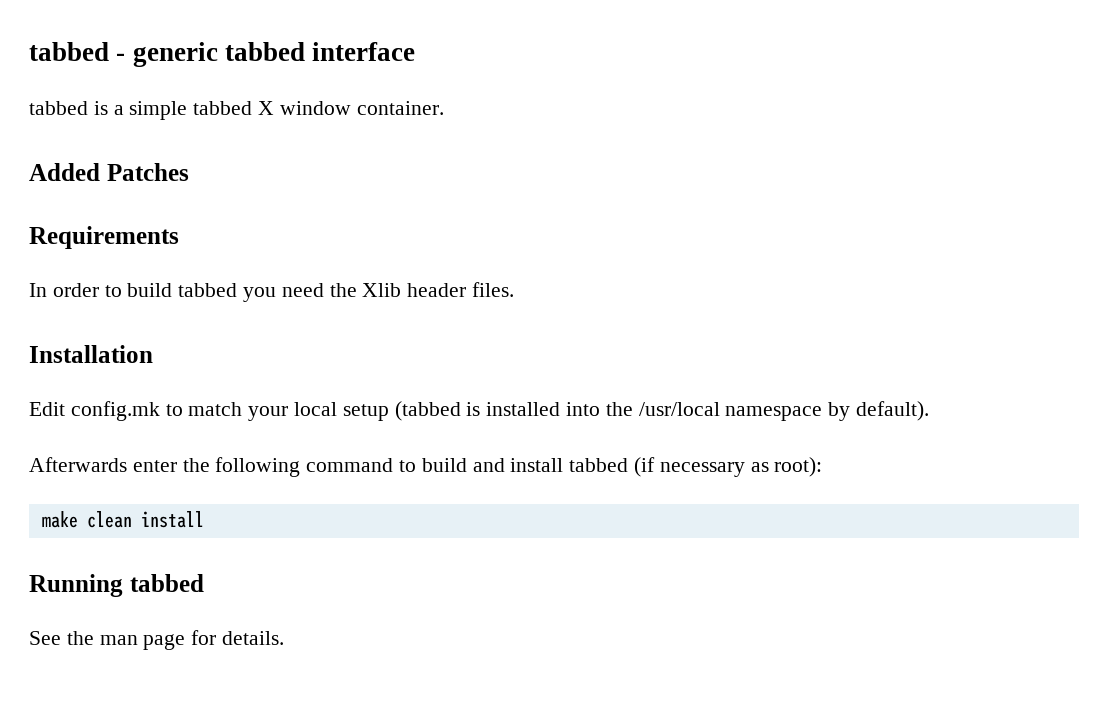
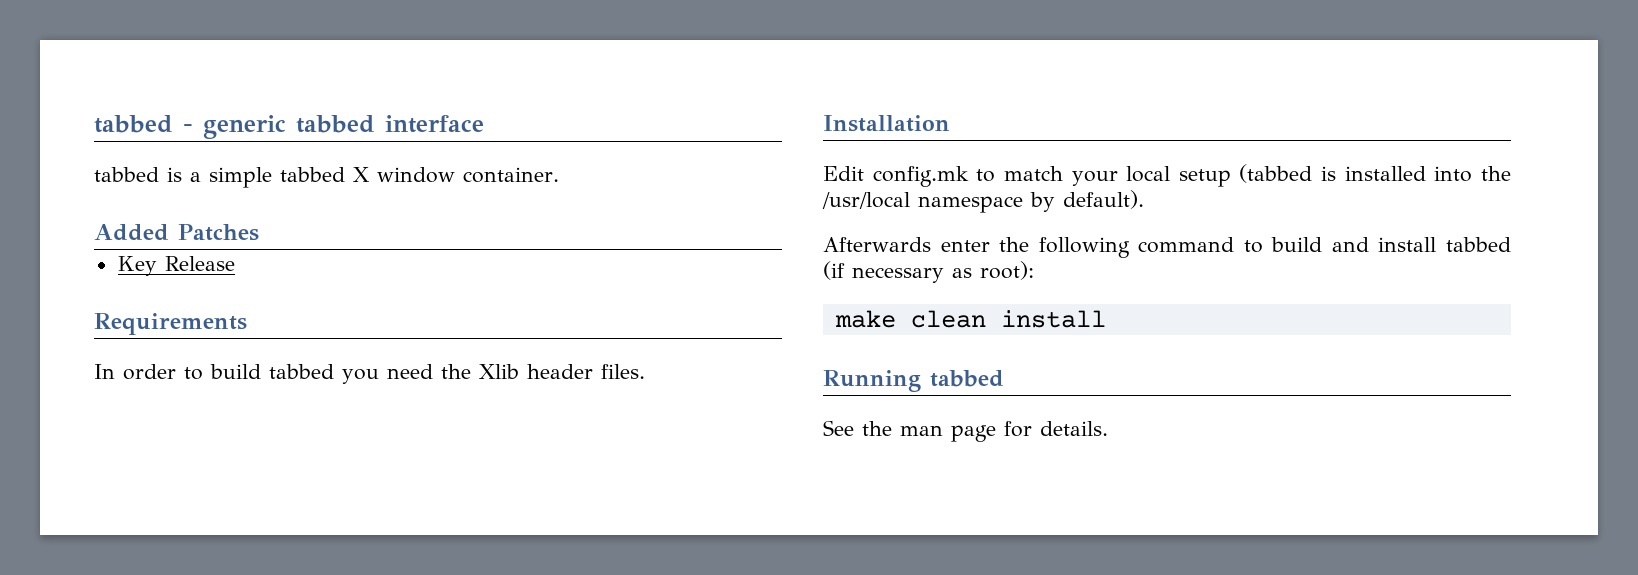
+ Key Release

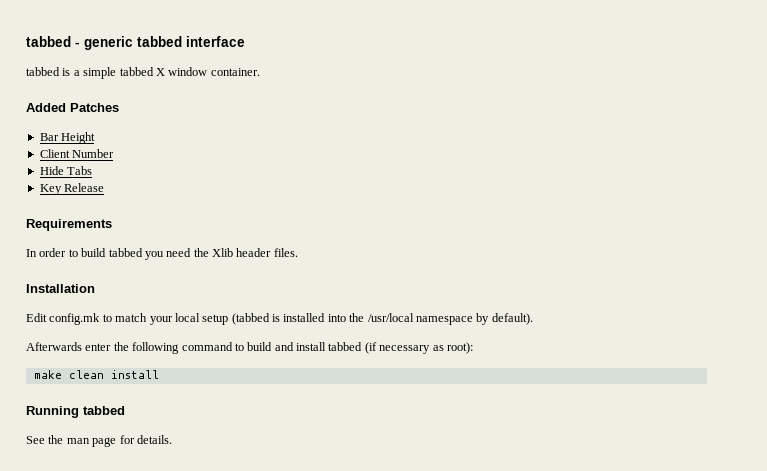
+ Bar Height
+ Client Number
+ Hide Tabs

